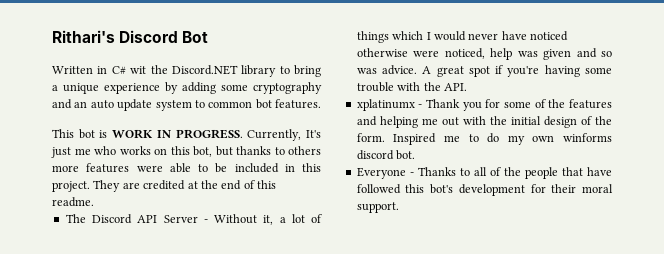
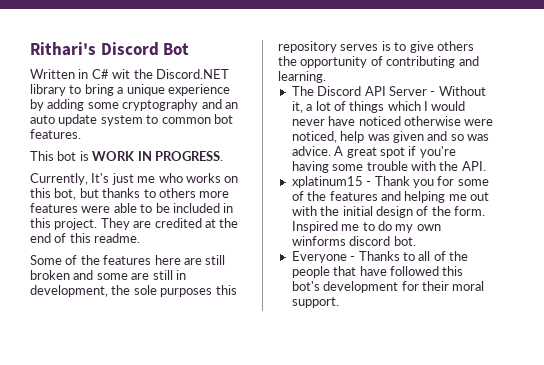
- This bot is WORK IN PROGRESS. Currently, It's just me who works on this bot, but thanks to others more features were able to be included in this project.
+ This bot is WORK IN PROGRESS.
+ Currently, It's just me who works on this bot, but thanks to others more features were able to be included in this project.
+ Some of the features here are still broken and some are still in development, the sole purposes this repository serves is to give others the opportunity of contributing and learning.
- xplatinumx - Thank you for some of the features and helping me out with the initial design of the form.
+ xplatinum15 - Thank you for some of the features and helping me out with the initial design of the form.

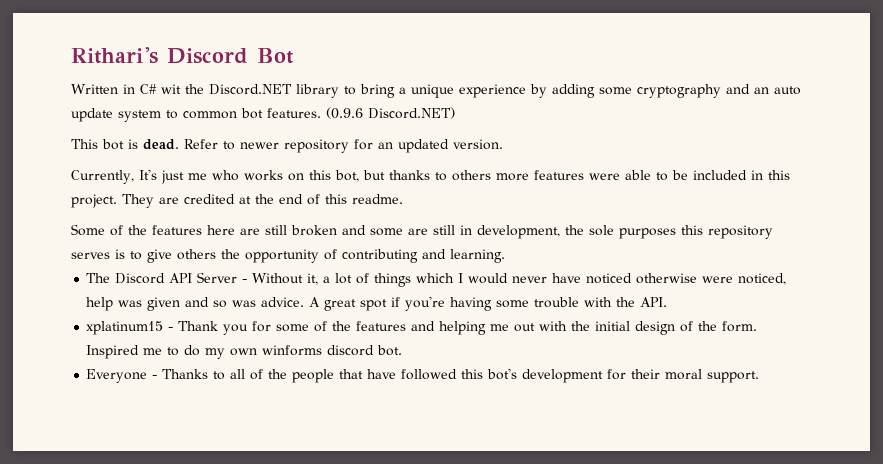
+ (0.9.6 Discord.NET)
- This bot is WORK IN PROGRESS.
+ This bot is dead. Refer to newer repository for an updated version.

